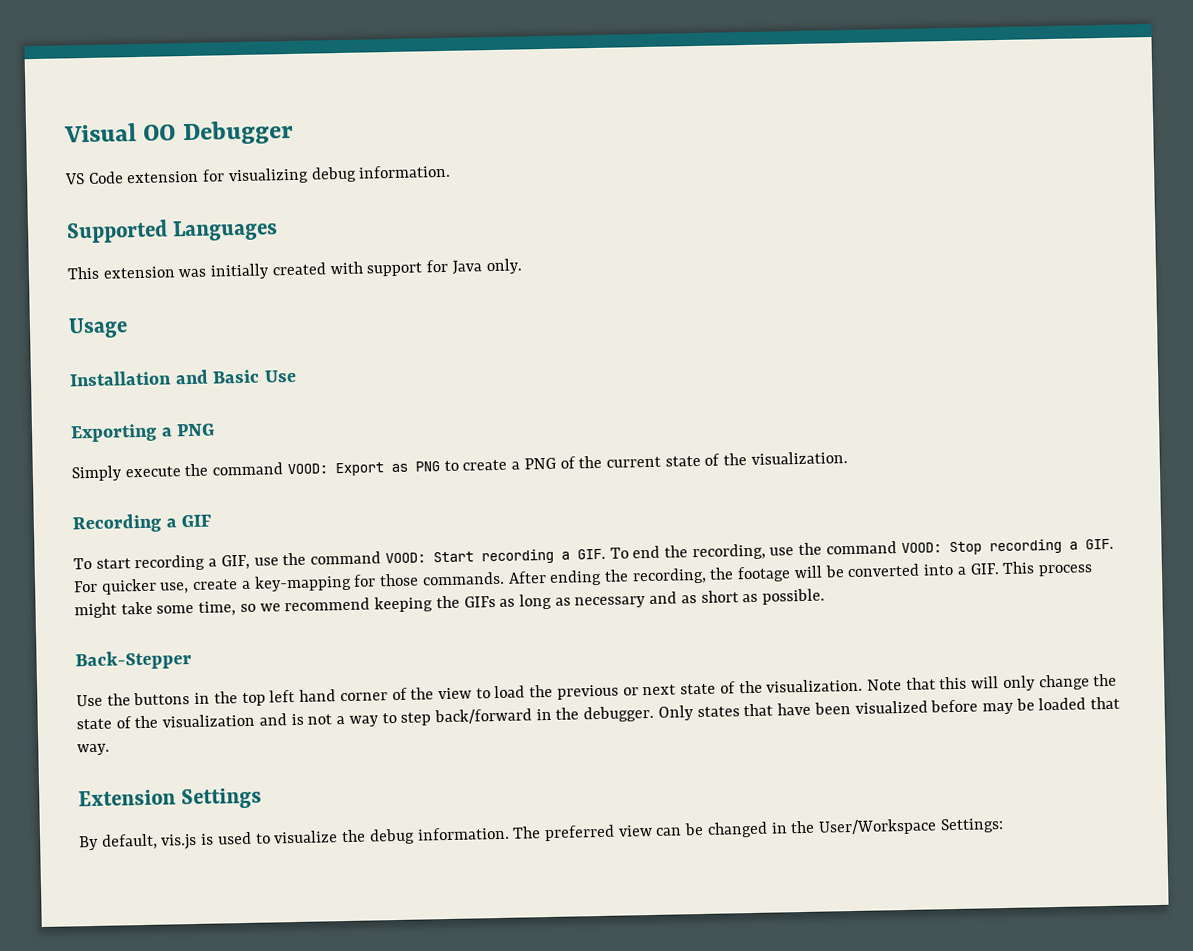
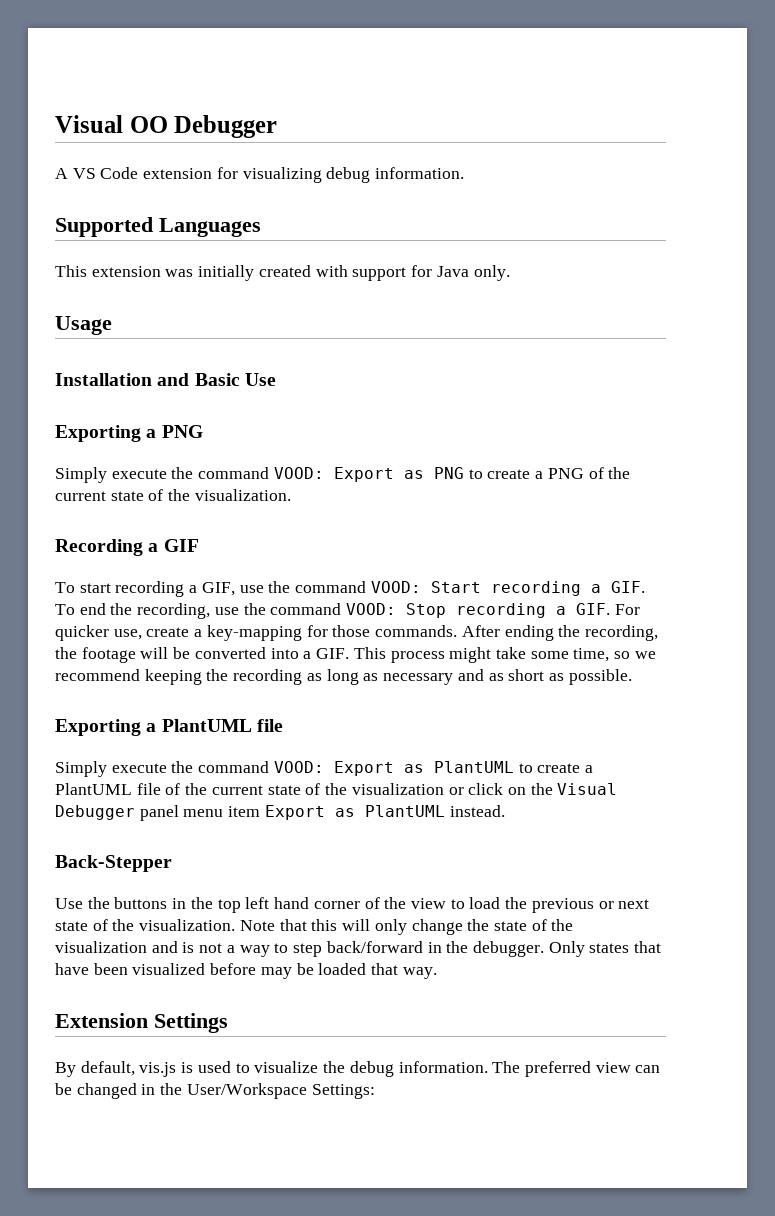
- VS Code extension for visualizing debug information.
+ A VS Code extension for visualizing debug information.
- After ending the recording, the footage will be converted into a GIF. This process might take some time, so we recommend keeping the GIFs as long as necessary and as short as possible.
+ After ending the recording, the footage will be converted into a GIF. This process might take some time, so we recommend keeping the recording as long as necessary and as short as possible.
+ Exporting a PlantUML file
+ Simply execute the command VOOD: Export as PlantUML to create a PlantUML file of the current state of the visualization or click on the Visual Debugger panel menu item Export as PlantUML instead.

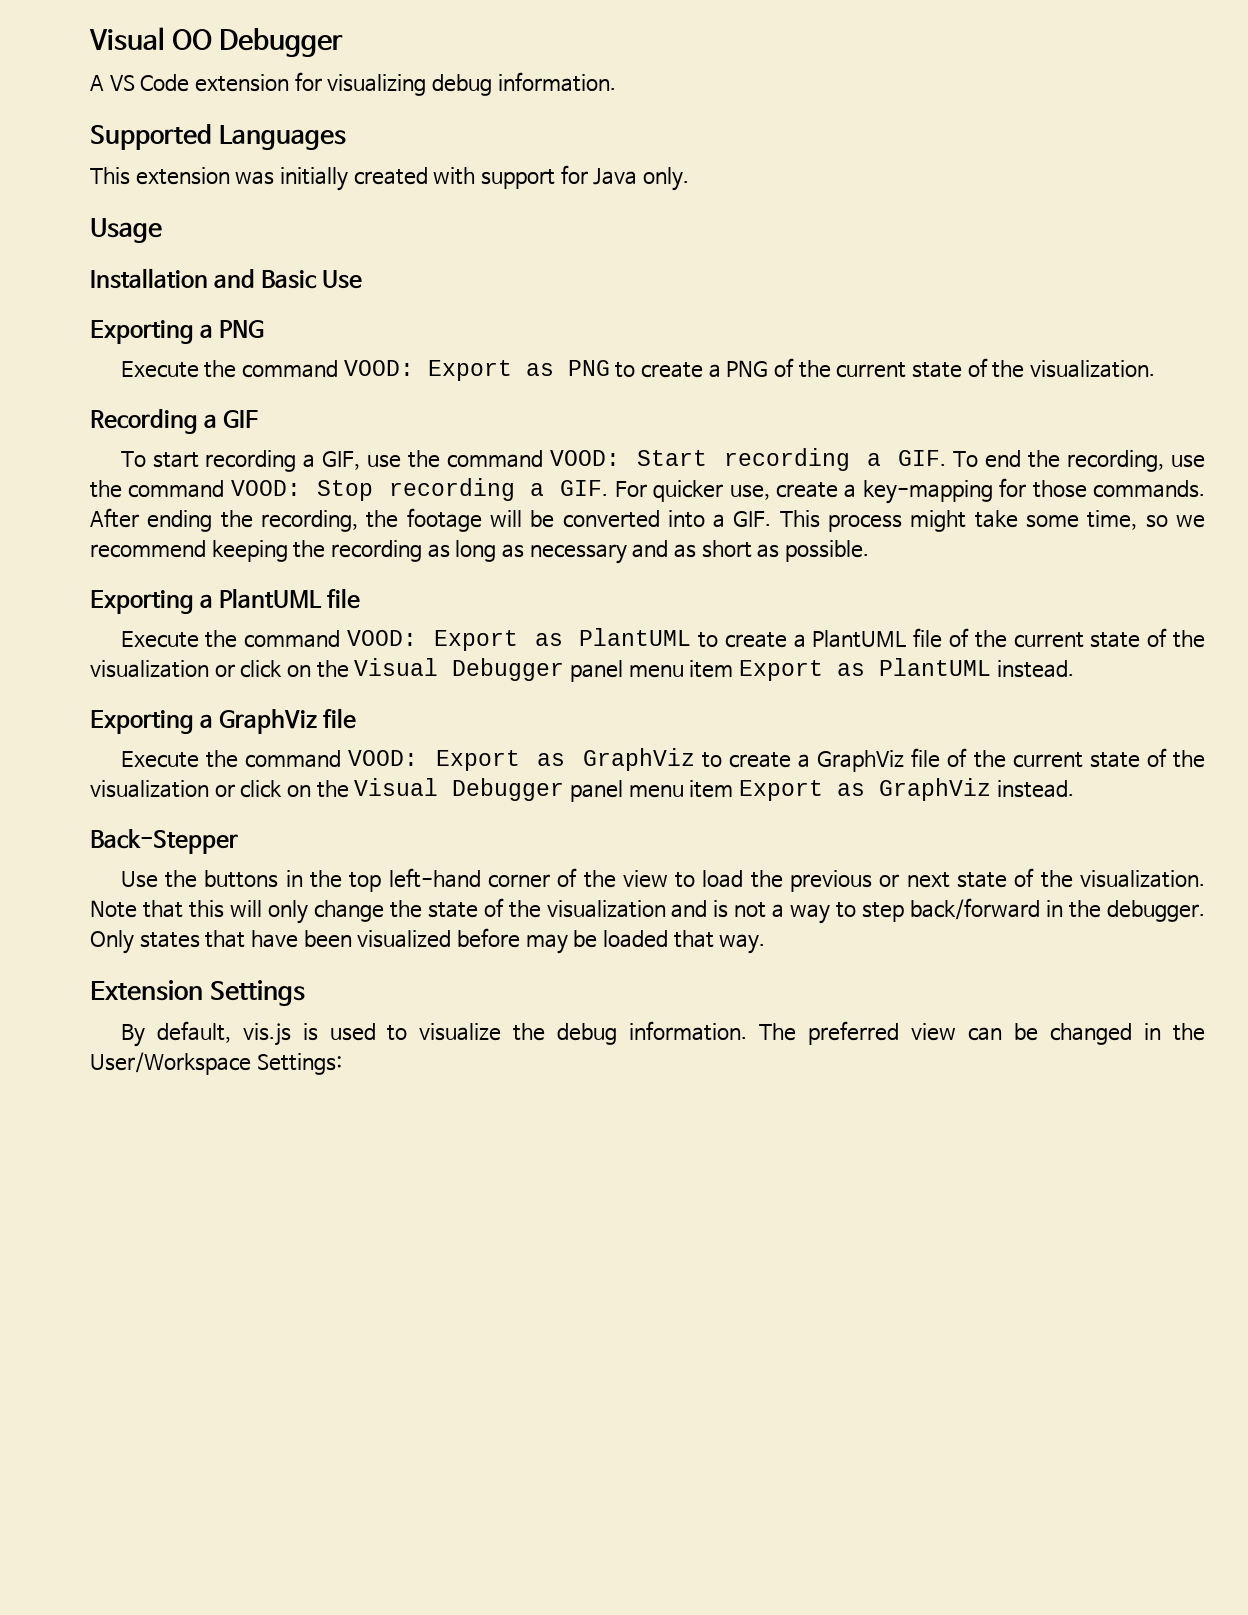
- Simply execute the command VOOD: Export as PNG to create a PNG of the current state of the visualization.
+ Execute the command VOOD: Export as PNG to create a PNG of the current state of the visualization.
- Simply execute the command VOOD: Export as PlantUML to create a PlantUML file of the current state of the visualization or click on the Visual Debugger panel menu item Export as PlantUML instead.
+ Execute the command VOOD: Export as PlantUML to create a PlantUML file of the current state of the visualization or click on the Visual Debugger panel menu item Export as PlantUML instead.
+ Exporting a GraphViz file
+ Execute the command VOOD: Export as GraphViz to create a GraphViz file of the current state of the visualization or click on the Visual Debugger panel menu item Export as GraphViz instead.
- Use the buttons in the top left hand corner of the view to load the previous or next state of the visualization.
+ Use the buttons in the top left-hand corner of the view to load the previous or next state of the visualization.

